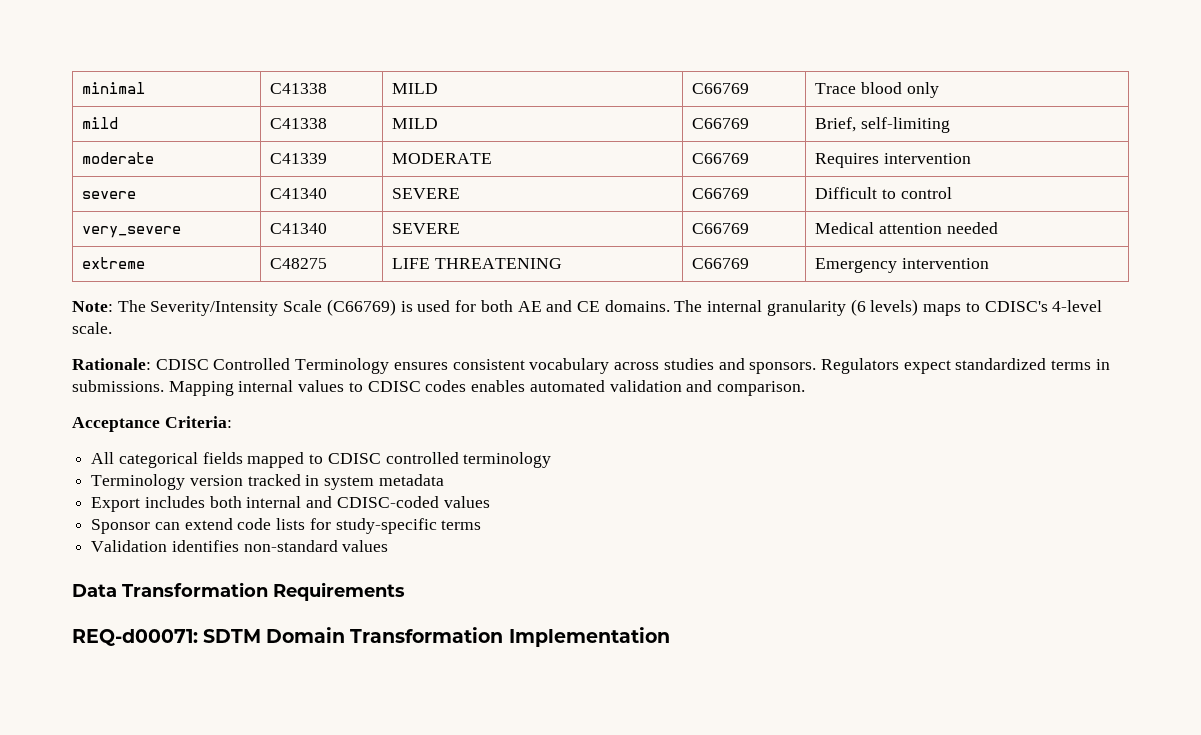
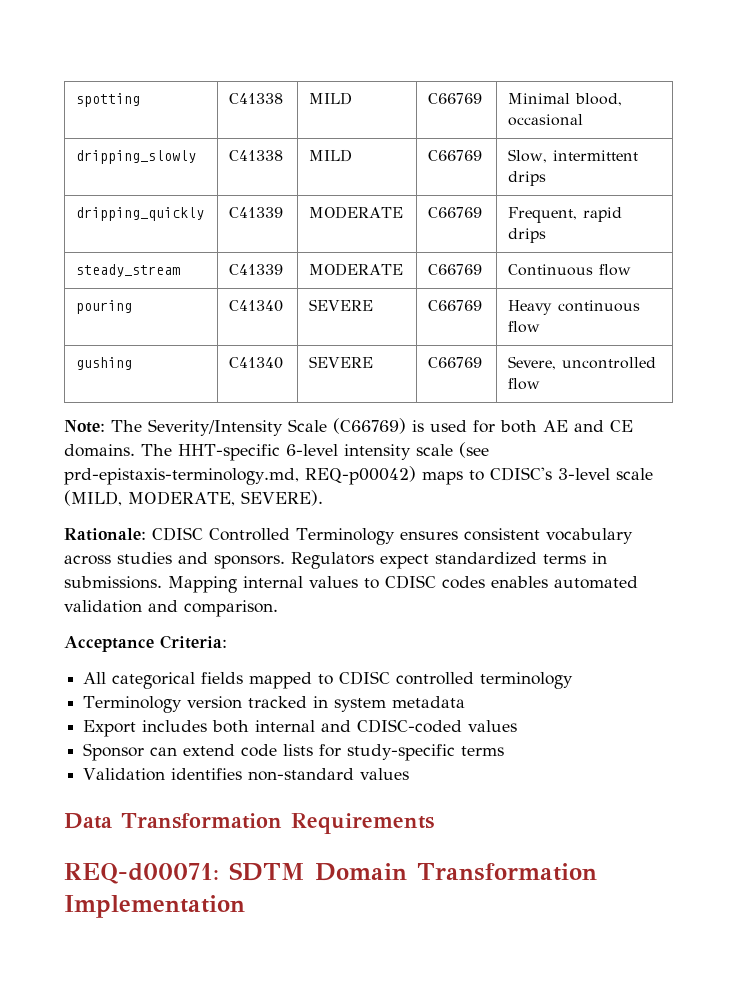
- minimal | C41338 | MILD | C66769 | Trace blood only
- mild | C41338 | MILD | C66769 | Brief, self-limiting
- moderate | C41339 | MODERATE | C66769 | Requires intervention
- severe | C41340 | SEVERE | C66769 | Difficult to control
- very_severe | C41340 | SEVERE | C66769 | Medical attention needed
- extreme | C48275 | LIFE THREATENING | C66769 | Emergency intervention
+ spotting | C41338 | MILD | C66769 | Minimal blood, occasional
+ dripping_slowly | C41338 | MILD | C66769 | Slow, intermittent drips
+ dripping_quickly | C41339 | MODERATE | C66769 | Frequent, rapid drips
+ steady_stream | C41339 | MODERATE | C66769 | Continuous flow
+ pouring | C41340 | SEVERE | C66769 | Heavy continuous flow
+ gushing | C41340 | SEVERE | C66769 | Severe, uncontrolled flow
- The internal granularity (6 levels) maps to CDISC's 4-level scale.
+ The HHT-specific 6-level intensity scale (see prd-epistaxis-terminology.md, REQ-p00042) maps to CDISC's 3-level scale (MILD, MODERATE, SEVERE).

